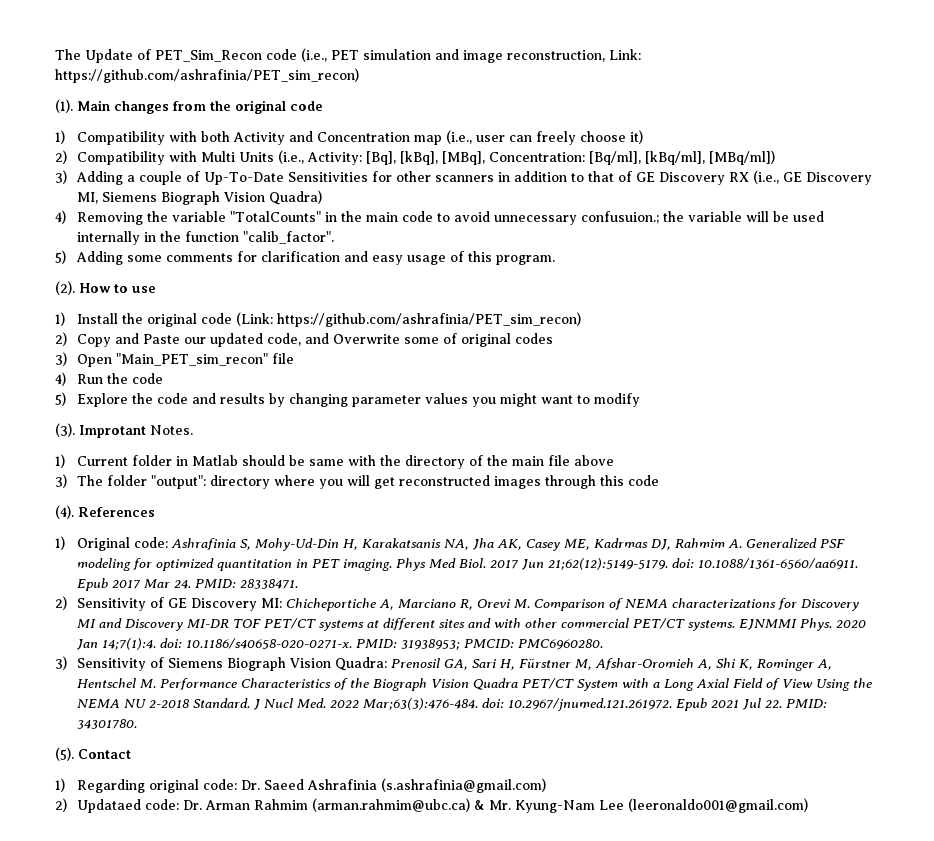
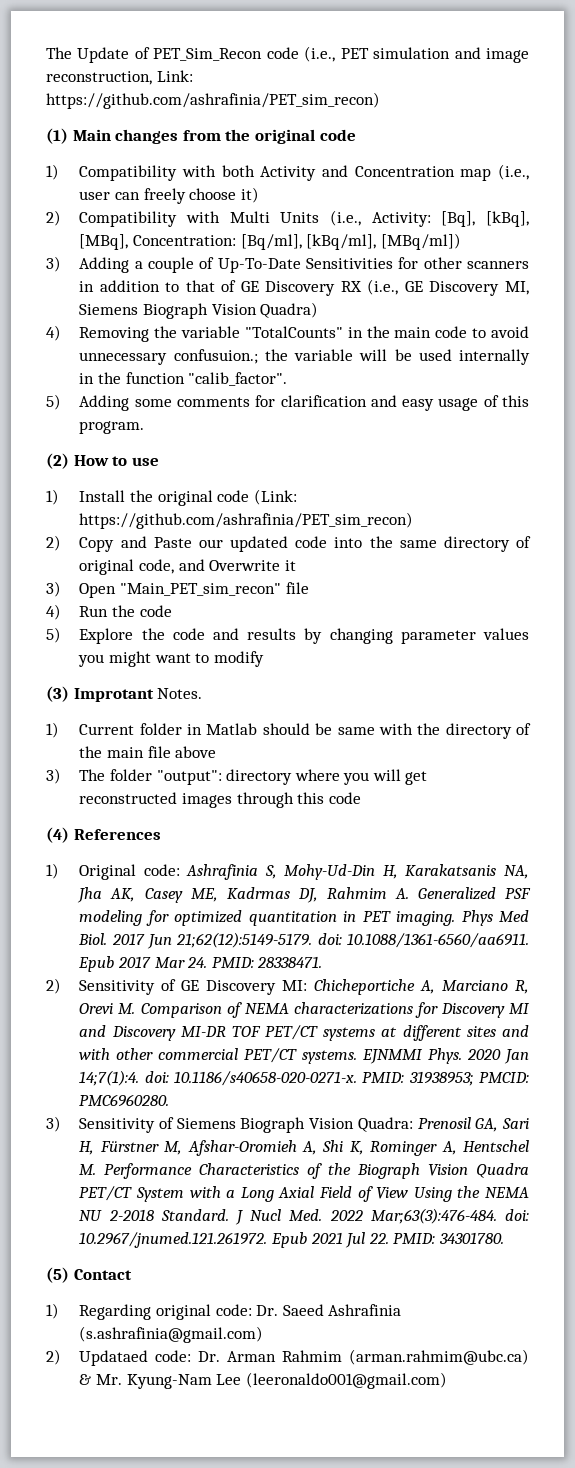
- (1). Main changes from the original code
+ (1) Main changes from the original code
- (2). How to use
+ (2) How to use
- 2) Copy and Paste our updated code, and Overwrite some of original codes
+ 2) Copy and Paste our updated code into the same directory of original code, and Overwrite it
- (3). Improtant Notes.
+ (3) Improtant Notes.
- (4). References
+ (4) References
- (5). Contact
+ (5) Contact

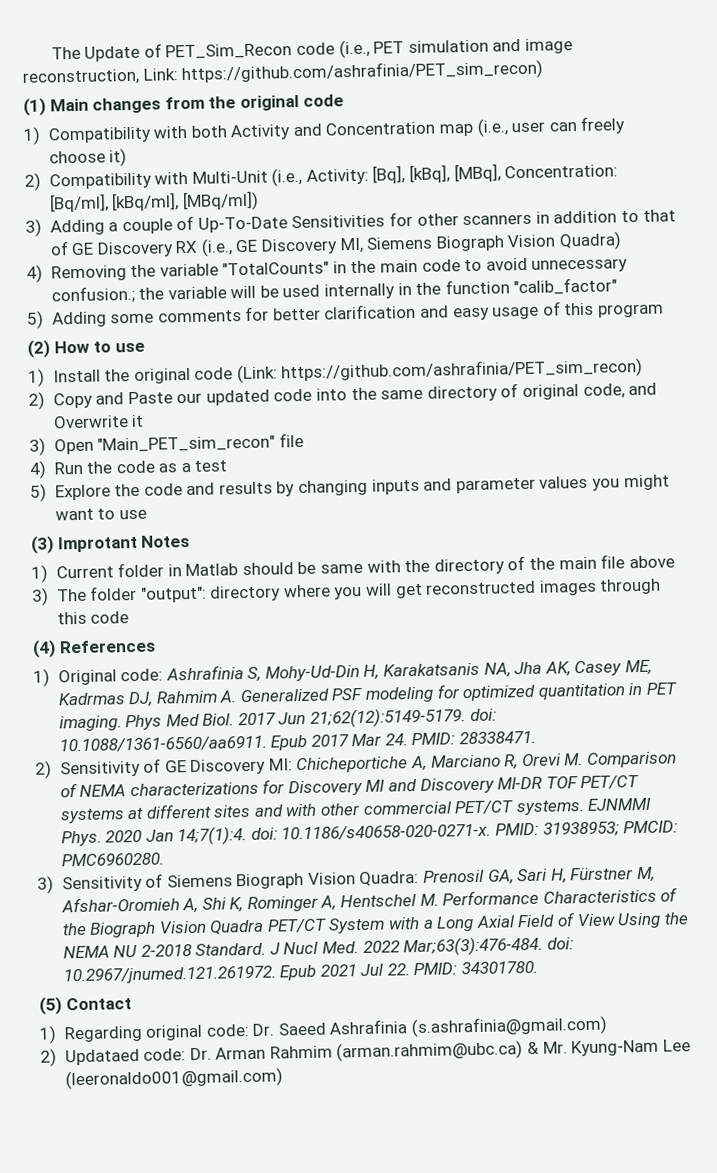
- 2) Compatibility with Multi Units (i.e., Activity: [Bq], [kBq], [MBq], Concentration: [Bq/ml], [kBq/ml], [MBq/ml])
+ 2) Compatibility with Multi-Unit (i.e., Activity: [Bq], [kBq], [MBq], Concentration: [Bq/ml], [kBq/ml], [MBq/ml])
- 4) Removing the variable "TotalCounts" in the main code to avoid unnecessary confusuion.; the variable will be used internally in the function "calib_factor".
+ 4) Removing the variable "TotalCounts" in the main code to avoid unnecessary confusion.; the variable will be used internally in the function "calib_factor"
- 5) Adding some comments for clarification and easy usage of this program.
+ 5) Adding some comments for better clarification and easy usage of this program
- 4) Run the code
+ 4) Run the code as a test
- 5) Explore the code and results by changing parameter values you might want to modify
+ 5) Explore the code and results by changing inputs and parameter values you might want to use
- (3) Improtant Notes.
+ (3) Improtant Notes

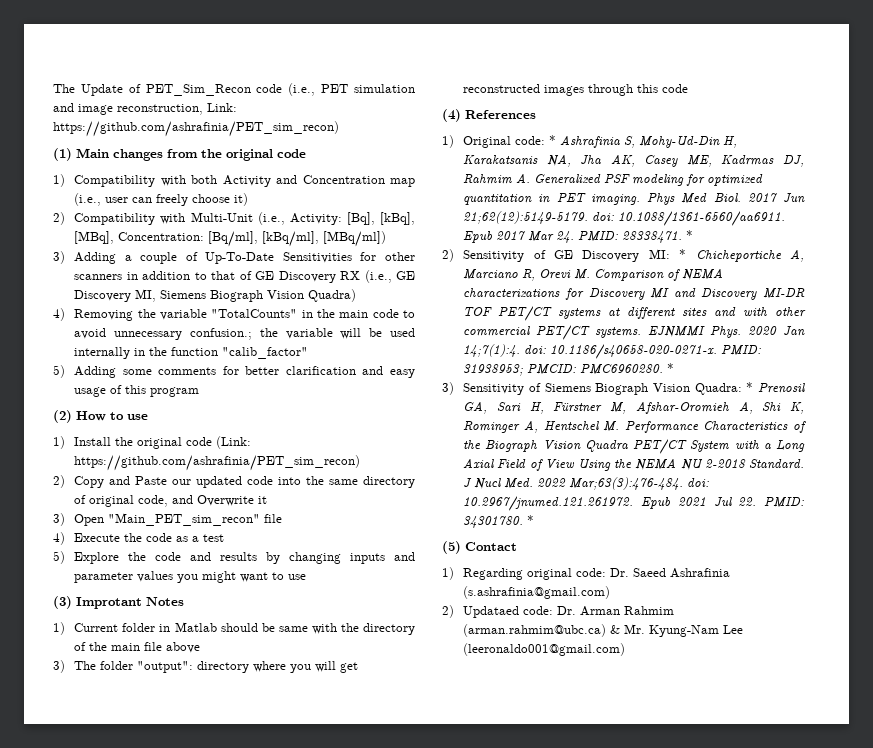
- 4) Run the code as a test
+ 4) Execute the code as a test
- 1) Original code: Ashrafinia S, Mohy-Ud-Din H, Karakatsanis NA, Jha AK, Casey ME, Kadrmas DJ, Rahmim A. Generalized PSF modeling for optimized quantitation in PET imaging.
+ 1) Original code: * Ashrafinia S, Mohy-Ud-Din H, Karakatsanis NA, Jha AK, Casey ME, Kadrmas DJ, Rahmim A. Generalized PSF modeling for optimized quantitation in PET imaging.
- 2017 Jun 21;62(12):5149-5179. doi: 10.1088/1361-6560/aa6911. Epub 2017 Mar 24. PMID: 28338471.
+ 2017 Jun 21;62(12):5149-5179. doi: 10.1088/1361-6560/aa6911. Epub 2017 Mar 24. PMID: 28338471. *
- 2) Sensitivity of GE Discovery MI: Chicheportiche A, Marciano R, Orevi M. Comparison of NEMA characterizations for Discovery MI and Discovery MI-DR TOF PET/CT systems at different sites and with other commercial PET/CT systems.
+ 2) Sensitivity of GE Discovery MI: * Chicheportiche A, Marciano R, Orevi M. Comparison of NEMA characterizations for Discovery MI and Discovery MI-DR TOF PET/CT systems at different sites and with other commercial PET/CT systems.
- 2020 Jan 14;7(1):4. doi: 10.1186/s40658-020-0271-x. PMID: 31938953; PMCID: PMC6960280.
+ 2020 Jan 14;7(1):4. doi: 10.1186/s40658-020-0271-x. PMID: 31938953; PMCID: PMC6960280. *
- 3) Sensitivity of Siemens Biograph Vision Quadra: Prenosil GA, Sari H, Fürstner M, Afshar-Oromieh A, Shi K, Rominger A, Hentschel M. Performance Characteristics of the Biograph Vision Quadra PET/CT System with a Long Axial Field of View Using the NEMA NU 2-2018 Standard.
+ 3) Sensitivity of Siemens Biograph Vision Quadra: * Prenosil GA, Sari H, Fürstner M, Afshar-Oromieh A, Shi K, Rominger A, Hentschel M. Performance Characteristics of the Biograph Vision Quadra PET/CT System with a Long Axial Field of View Using the NEMA NU 2-2018 Standard.
- J Nucl Med. 2022 Mar;63(3):476-484. doi: 10.2967/jnumed.121.261972. Epub 2021 Jul 22. PMID: 34301780.
+ J Nucl Med. 2022 Mar;63(3):476-484. doi: 10.2967/jnumed.121.261972. Epub 2021 Jul 22. PMID: 34301780. *

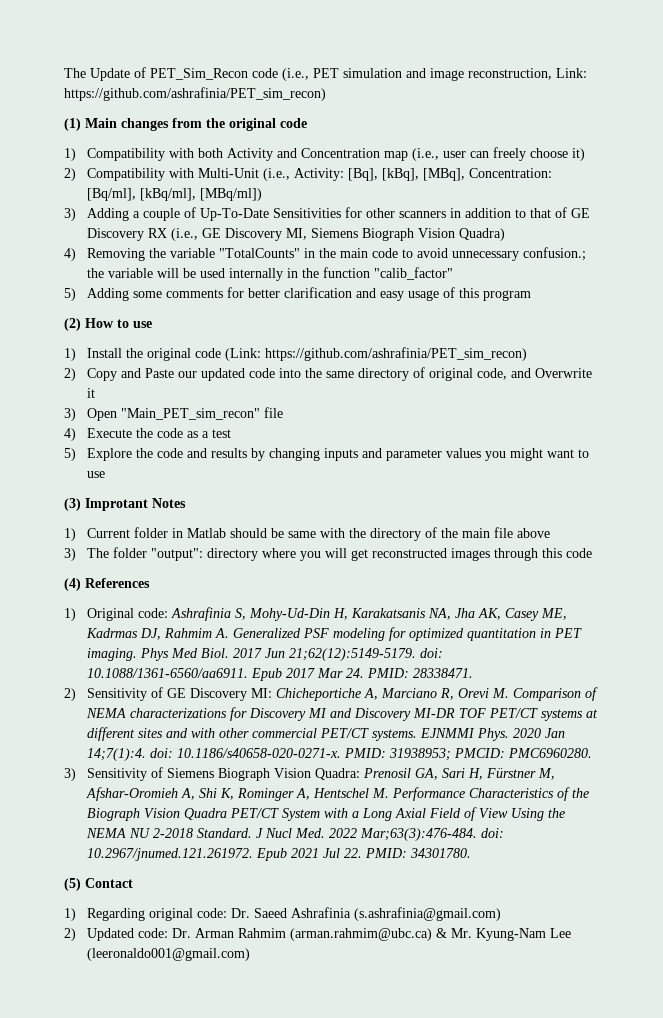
- 1) Original code: * Ashrafinia S, Mohy-Ud-Din H, Karakatsanis NA, Jha AK, Casey ME, Kadrmas DJ, Rahmim A. Generalized PSF modeling for optimized quantitation in PET imaging.
+ 1) Original code: Ashrafinia S, Mohy-Ud-Din H, Karakatsanis NA, Jha AK, Casey ME, Kadrmas DJ, Rahmim A. Generalized PSF modeling for optimized quantitation in PET imaging.
- 2017 Jun 21;62(12):5149-5179. doi: 10.1088/1361-6560/aa6911. Epub 2017 Mar 24. PMID: 28338471. *
+ 2017 Jun 21;62(12):5149-5179. doi: 10.1088/1361-6560/aa6911. Epub 2017 Mar 24. PMID: 28338471.
- 2) Sensitivity of GE Discovery MI: * Chicheportiche A, Marciano R, Orevi M. Comparison of NEMA characterizations for Discovery MI and Discovery MI-DR TOF PET/CT systems at different sites and with other commercial PET/CT systems.
+ 2) Sensitivity of GE Discovery MI: Chicheportiche A, Marciano R, Orevi M. Comparison of NEMA characterizations for Discovery MI and Discovery MI-DR TOF PET/CT systems at different sites and with other commercial PET/CT systems.
- 2020 Jan 14;7(1):4. doi: 10.1186/s40658-020-0271-x. PMID: 31938953; PMCID: PMC6960280. *
+ 2020 Jan 14;7(1):4. doi: 10.1186/s40658-020-0271-x. PMID: 31938953; PMCID: PMC6960280.
- 3) Sensitivity of Siemens Biograph Vision Quadra: * Prenosil GA, Sari H, Fürstner M, Afshar-Oromieh A, Shi K, Rominger A, Hentschel M. Performance Characteristics of the Biograph Vision Quadra PET/CT System with a Long Axial Field of View Using the NEMA NU 2-2018 Standard.
+ 3) Sensitivity of Siemens Biograph Vision Quadra: Prenosil GA, Sari H, Fürstner M, Afshar-Oromieh A, Shi K, Rominger A, Hentschel M. Performance Characteristics of the Biograph Vision Quadra PET/CT System with a Long Axial Field of View Using the NEMA NU 2-2018 Standard.
- J Nucl Med. 2022 Mar;63(3):476-484. doi: 10.2967/jnumed.121.261972. Epub 2021 Jul 22. PMID: 34301780. *
+ J Nucl Med. 2022 Mar;63(3):476-484. doi: 10.2967/jnumed.121.261972. Epub 2021 Jul 22. PMID: 34301780.
- 2) Updataed code: Dr. Arman Rahmim (arman.rahmim@ubc.ca) & Mr. Kyung-Nam Lee (leeronaldo001@gmail.com)
+ 2) Updated code: Dr. Arman Rahmim (arman.rahmim@ubc.ca) & Mr. Kyung-Nam Lee (leeronaldo001@gmail.com)

